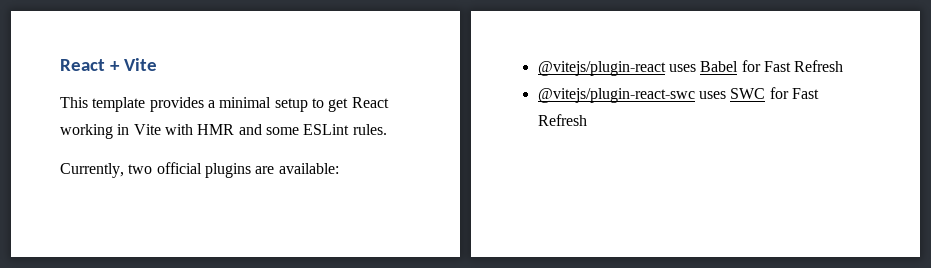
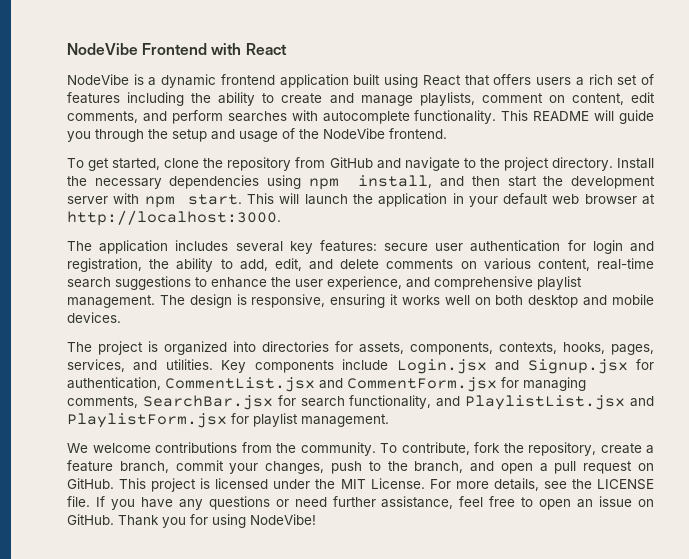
- React + Vite
- This template provides a minimal setup to get React working in Vite with HMR and some ESLint rules.
- Currently, two official plugins are available:
- @vitejs/plugin-react uses Babel for Fast Refresh
- @vitejs/plugin-react-swc uses SWC for Fast Refresh
+ NodeVibe Frontend with React
+ NodeVibe is a dynamic frontend application built using React that offers users a rich set of features including the ability to create and manage playlists, comment on content, edit comments, and perform searches with autocomplete functionality. This README will guide you through the setup and usage of the NodeVibe frontend.
+ To get started, clone the repository from GitHub and navigate to the project directory. Install the necessary dependencies using npm install, and then start the development server with npm start. This will launch the application in your default web browser at http://localhost:3000.
+ The application includes several key features: secure user authentication for login and registration, the ability to add, edit, and delete comments on various content, real-time search suggestions to enhance the user experience, and comprehensive playlist management. The design is responsive, ensuring it works well on both desktop and mobile devices.
+ The project is organized into directories for assets, components, contexts, hooks, pages, services, and utilities. Key components include Login.jsx and Signup.jsx for authentication, CommentList.jsx and CommentForm.jsx for managing comments, SearchBar.jsx for search functionality, and PlaylistList.jsx and PlaylistForm.jsx for playlist management.
+ We welcome contributions from the community. To contribute, fork the repository, create a feature branch, commit your changes, push to the branch, and open a pull request on GitHub. This project is licensed under the MIT License. For more details, see the LICENSE file. If you have any questions or need further assistance, feel free to open an issue on GitHub. Thank you for using NodeVibe!

